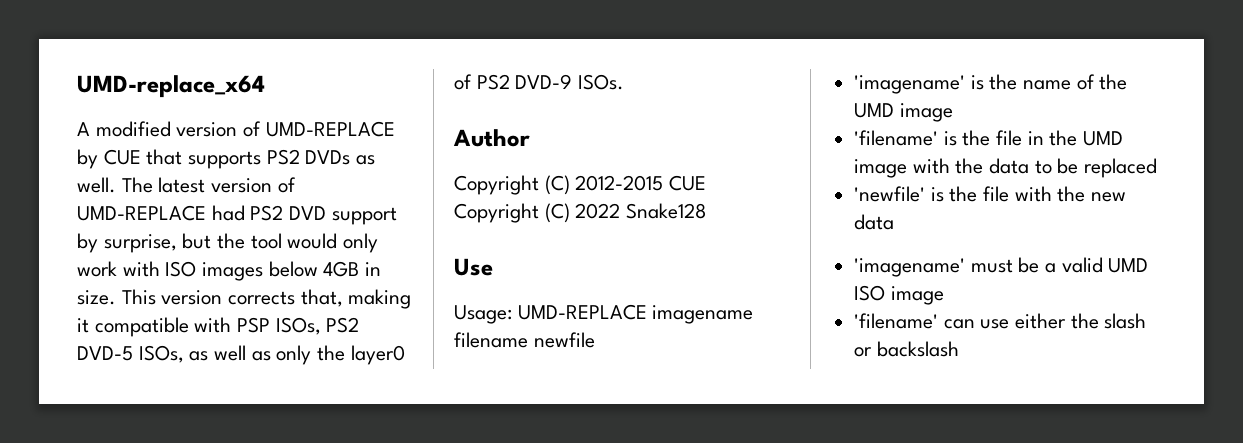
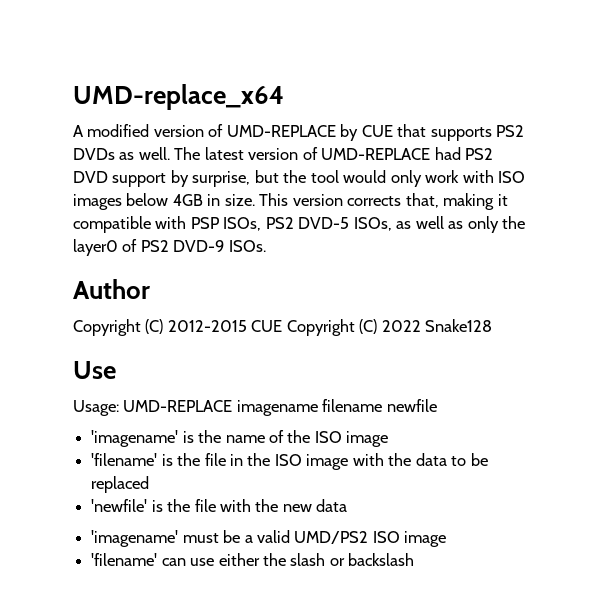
- 'imagename' is the name of the UMD image
+ 'imagename' is the name of the ISO image
- 'filename' is the file in the UMD image with the data to be replaced
+ 'filename' is the file in the ISO image with the data to be replaced
- 'imagename' must be a valid UMD ISO image
+ 'imagename' must be a valid UMD/PS2 ISO image

